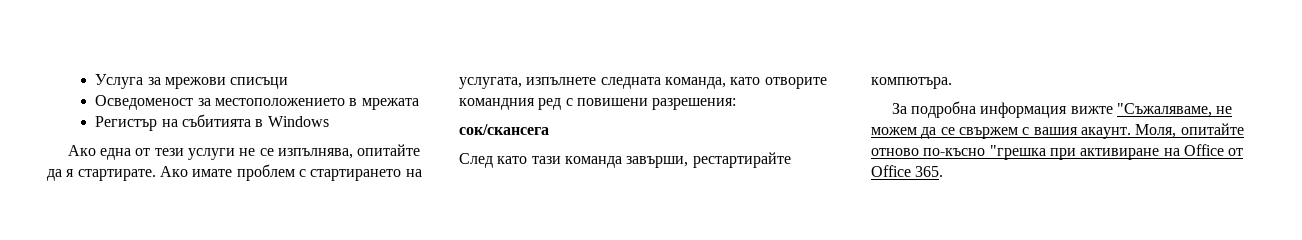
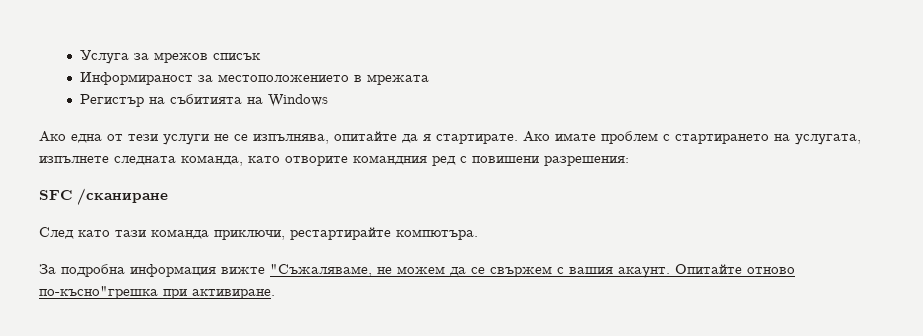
- Услуга за мрежови списъци
- Осведоменост за местоположението в мрежата
+ Услуга за мрежов списък
+ Информираност за местоположението в мрежата
- Регистър на събитията в Windows
+ Регистър на събитията на Windows
- сок/скансега
+ SFC /сканиране
- След като тази команда завърши, рестартирайте компютъра.
+ След като тази команда приключи, рестартирайте компютъра.
- Моля, опитайте отново по-късно "грешка при активиране на Office от Office 365.
+ Опитайте отново по-късно"грешка при активиране.

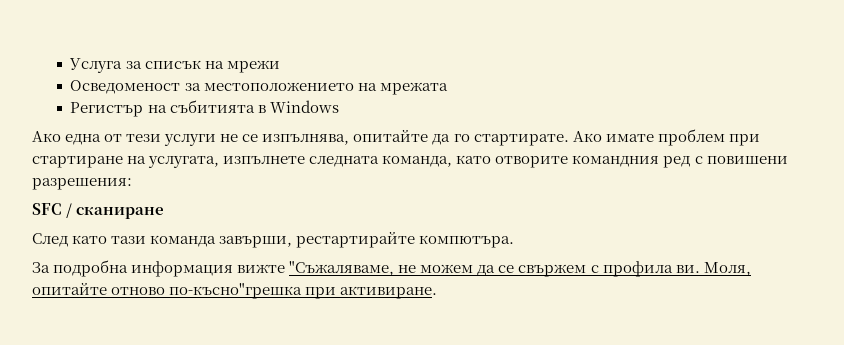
- Услуга за мрежов списък
- Информираност за местоположението в мрежата
+ Услуга за списък на мрежи
+ Осведоменост за местоположението на мрежата
- Регистър на събитията на Windows
+ Регистър на събитията в Windows
- Ако една от тези услуги не се изпълнява, опитайте да я стартирате.
+ Ако една от тези услуги не се изпълнява, опитайте да го стартирате.
- Ако имате проблем с стартирането на услугата, изпълнете следната команда, като отворите командния ред с повишени разрешения:
+ Ако имате проблем при стартиране на услугата, изпълнете следната команда, като отворите командния ред с повишени разрешения:
- SFC /сканиране
+ SFC / сканиране
- След като тази команда приключи, рестартирайте компютъра.
+ След като тази команда завърши, рестартирайте компютъра.
- За подробна информация вижте "Съжаляваме, не можем да се свържем с вашия акаунт. Опитайте отново по-късно"грешка при активиране.
+ За подробна информация вижте "Съжаляваме, не можем да се свържем с профила ви. Моля, опитайте отново по-късно"грешка при активиране.

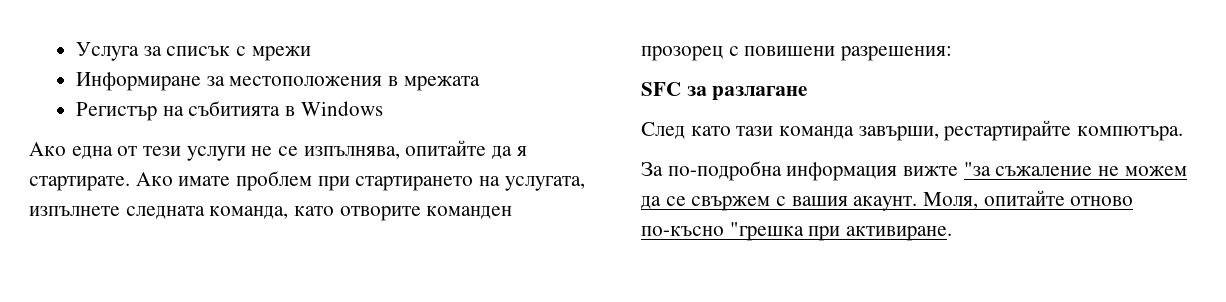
- Услуга за списък на мрежи
+ Услуга за списък с мрежи
- Осведоменост за местоположението на мрежата
+ Информиране за местоположения в мрежата
- Ако една от тези услуги не се изпълнява, опитайте да го стартирате.
+ Ако една от тези услуги не се изпълнява, опитайте да я стартирате.
- Ако имате проблем при стартиране на услугата, изпълнете следната команда, като отворите командния ред с повишени разрешения:
+ Ако имате проблем при стартирането на услугата, изпълнете следната команда, като отворите команден прозорец с повишени разрешения:
- SFC / сканиране
+ SFC за разлагане
- За подробна информация вижте "Съжаляваме, не можем да се свържем с профила ви.
+ За по-подробна информация вижте "за съжаление не можем да се свържем с вашия акаунт.
- Моля, опитайте отново по-късно"грешка при активиране.
+ Моля, опитайте отново по-късно "грешка при активиране.

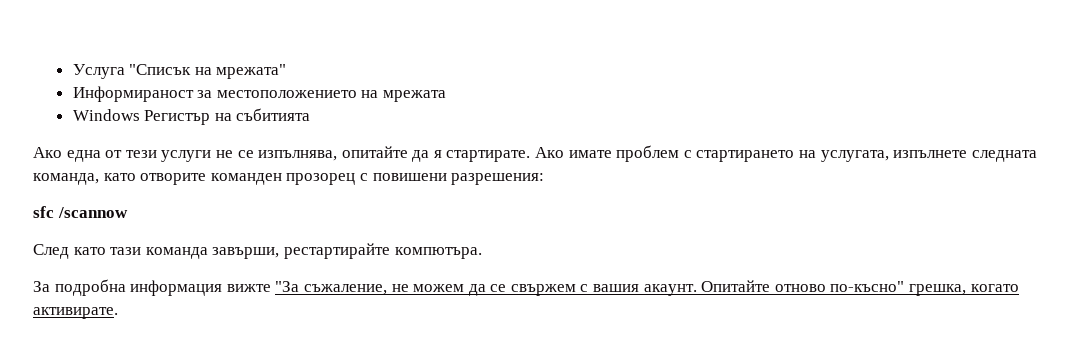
- Услуга за списък с мрежи
- Информиране за местоположения в мрежата
+ Услуга "Списък на мрежата"
+ Информираност за местоположението на мрежата
- Регистър на събитията в Windows
+ Windows Регистър на събитията
- Ако имате проблем при стартирането на услугата, изпълнете следната команда, като отворите команден прозорец с повишени разрешения:
+ Ако имате проблем с стартирането на услугата, изпълнете следната команда, като отворите команден прозорец с повишени разрешения:
- SFC за разлагане
+ sfc /scannow
- За по-подробна информация вижте "за съжаление не можем да се свържем с вашия акаунт.
+ За подробна информация вижте "За съжаление, не можем да се свържем с вашия акаунт.
- Моля, опитайте отново по-късно "грешка при активиране.
+ Опитайте отново по-късно" грешка, когато активирате.

